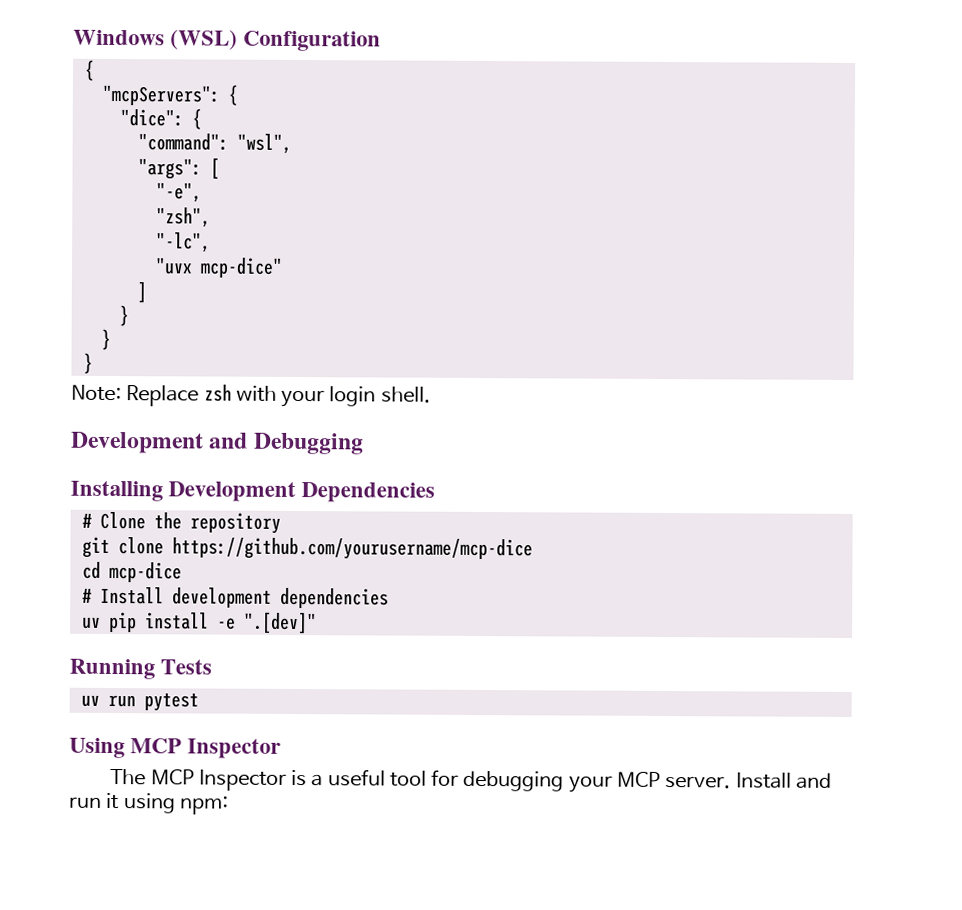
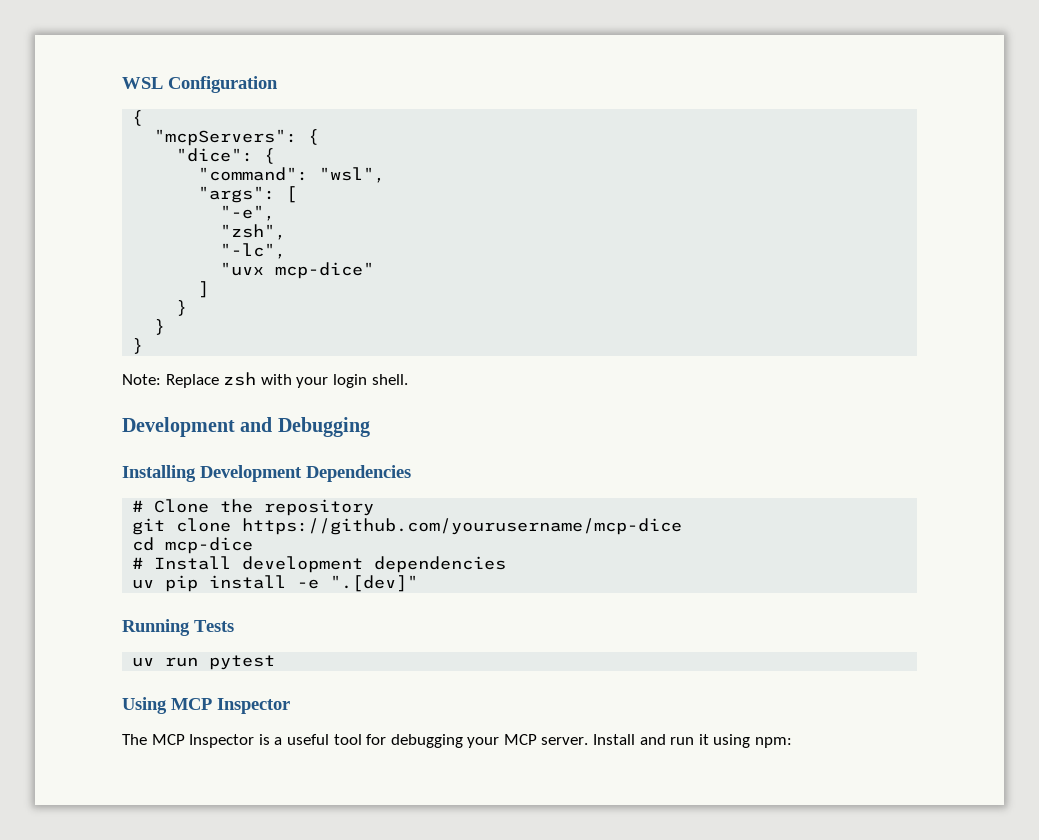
- Windows (WSL) Configuration
+ WSL Configuration

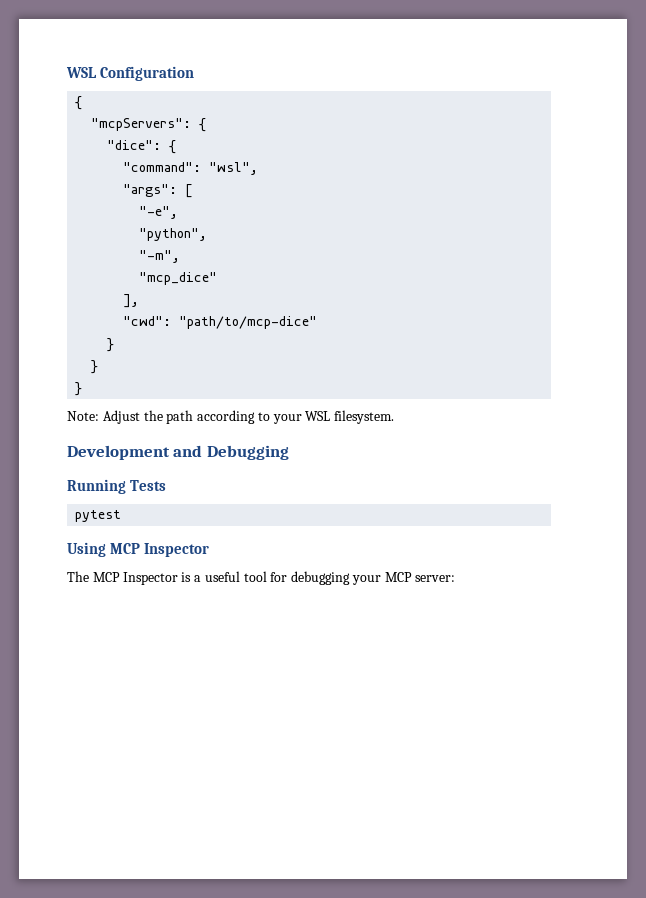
- "zsh",
- "-lc",
- "uvx mcp-dice"
- ]
+ "python",
+ "-m",
+ "mcp_dice"
+ ],
+ "cwd": "path/to/mcp-dice"
  }
  }
  }
- Note: Replace zsh with your login shell.
+ Note: Adjust the path according to your WSL filesystem.
  Development and Debugging
- Installing Development Dependencies
- # Clone the repository
- git clone https://github.com/yourusername/mcp-dice
- cd mcp-dice
- # Install development dependencies
- uv pip install -e ".[dev]"
- uv run pytest
+ pytest
- The MCP Inspector is a useful tool for debugging your MCP server. Install and run it using npm:
+ The MCP Inspector is a useful tool for debugging your MCP server:

